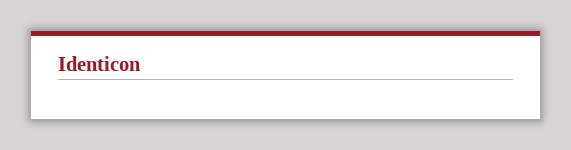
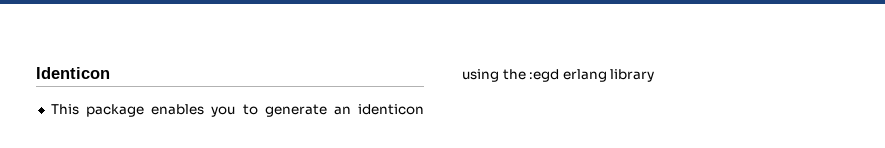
+ This package enables you to generate an identicon using the :egd erlang library

